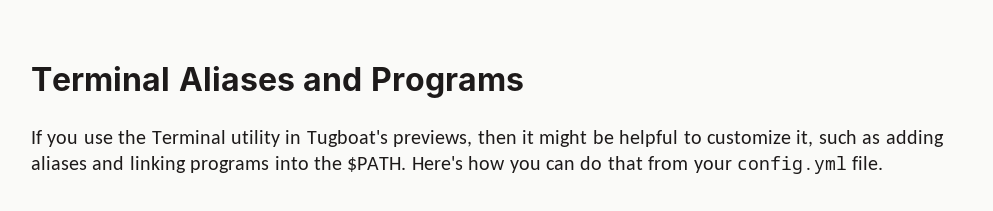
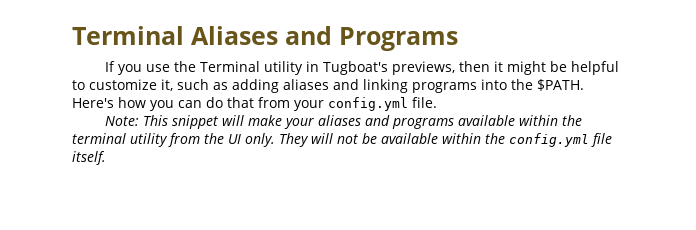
+ Note: This snippet will make your aliases and programs available within the terminal utility from the UI only. They will not be available within the config.yml file itself.

